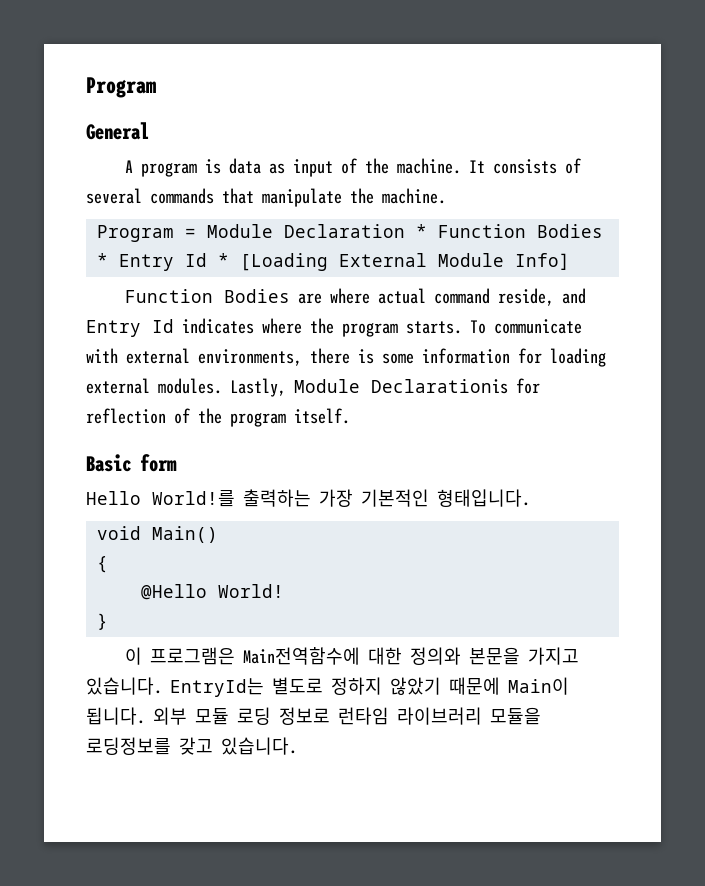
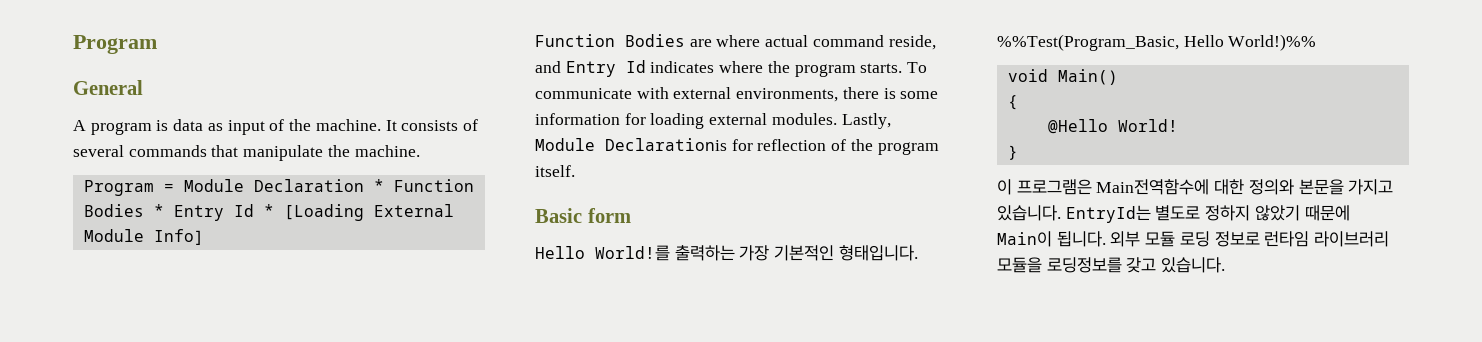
+ %%Test(Program_Basic, Hello World!)%%

